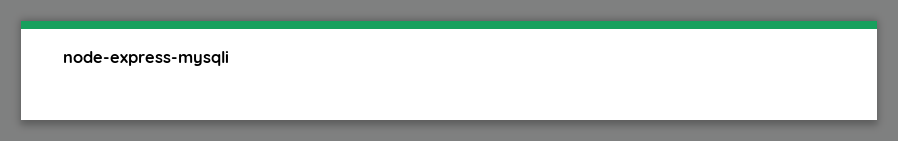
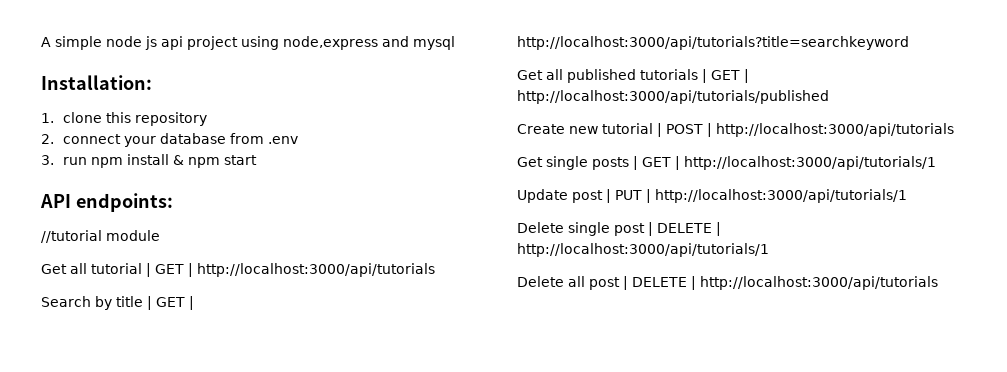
- node-express-mysqli
+ A simple node js api project using node,express and mysql
+ Installation:
+ 1. clone this repository
+ 2. connect your database from .env
+ 3. run npm install & npm start
+ API endpoints:
+ //tutorial module
+ Get all tutorial | GET | http://localhost:3000/api/tutorials
+ Search by title | GET | http://localhost:3000/api/tutorials?title=searchkeyword
+ Get all published tutorials | GET | http://localhost:3000/api/tutorials/published
+ Create new tutorial | POST | http://localhost:3000/api/tutorials
+ Get single posts | GET | http://localhost:3000/api/tutorials/1
+ Update post | PUT | http://localhost:3000/api/tutorials/1
+ Delete single post | DELETE | http://localhost:3000/api/tutorials/1
+ Delete all post | DELETE | http://localhost:3000/api/tutorials

